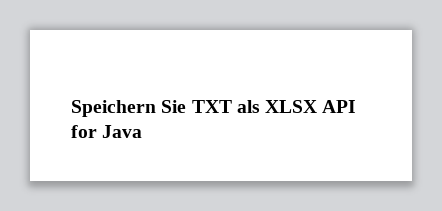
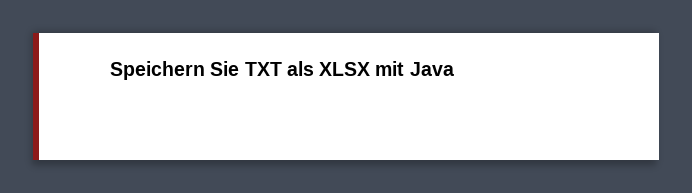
- Speichern Sie TXT als XLSX API for Java
+ Speichern Sie TXT als XLSX mit Java

